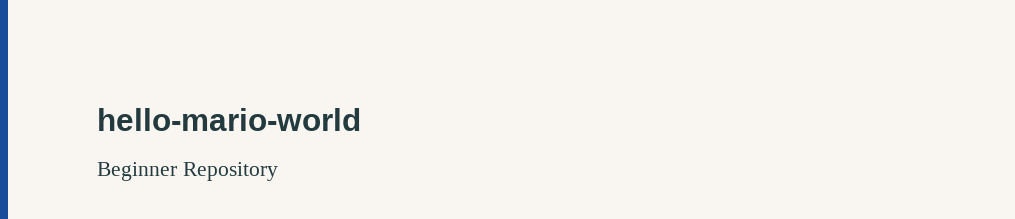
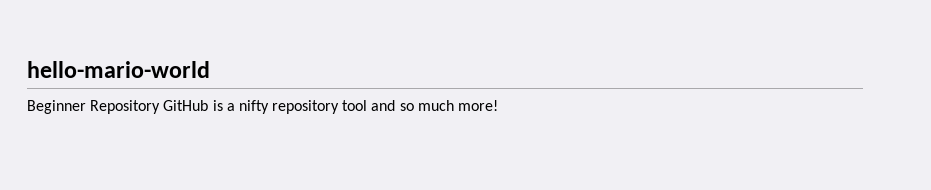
- Beginner Repository
+ Beginner Repository GitHub is a nifty repository tool and so much more!

